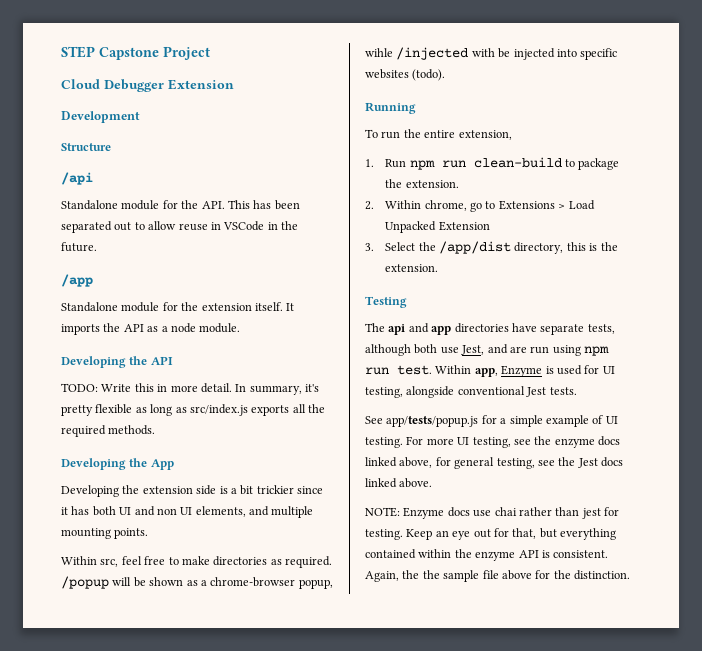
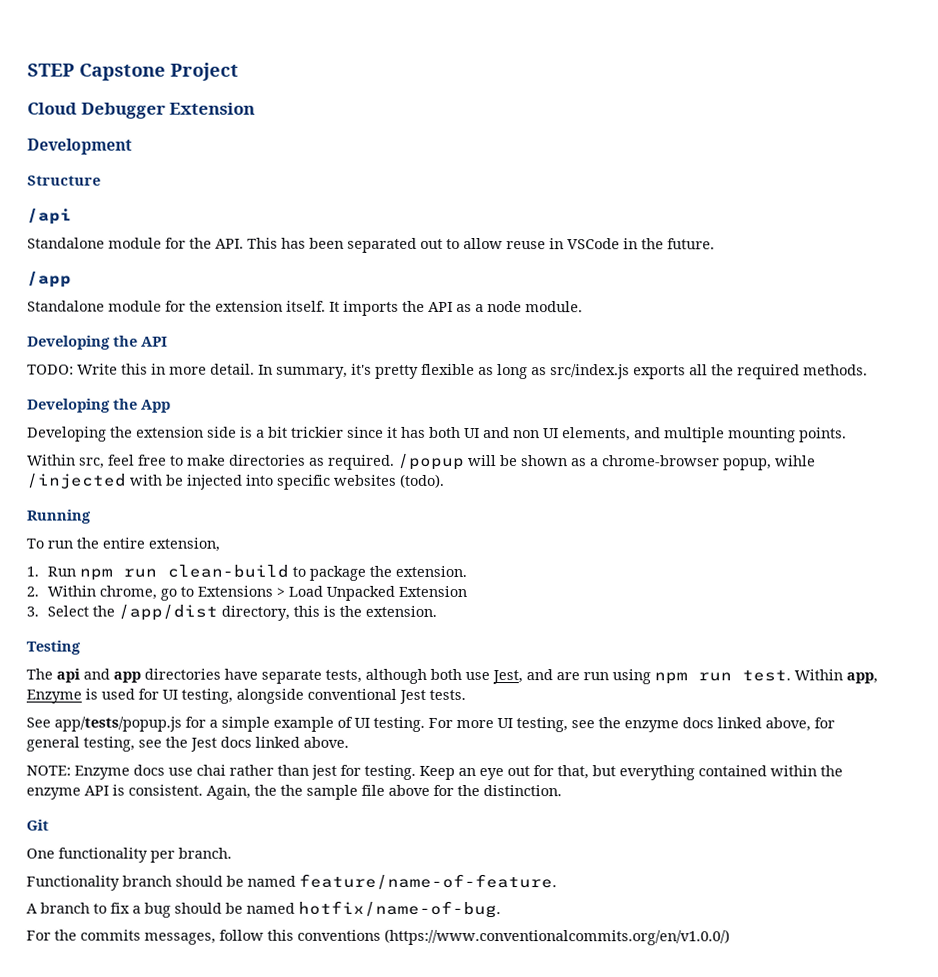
+ Git
+ One functionality per branch.
+ Functionality branch should be named feature/name-of-feature.
+ A branch to fix a bug should be named hotfix/name-of-bug.
+ For the commits messages, follow this conventions (https://www.conventionalcommits.org/en/v1.0.0/)

